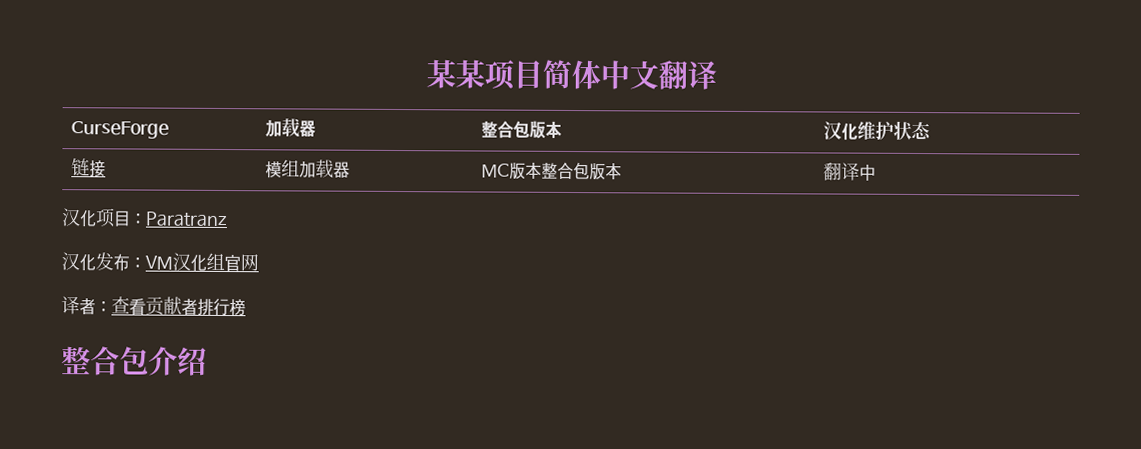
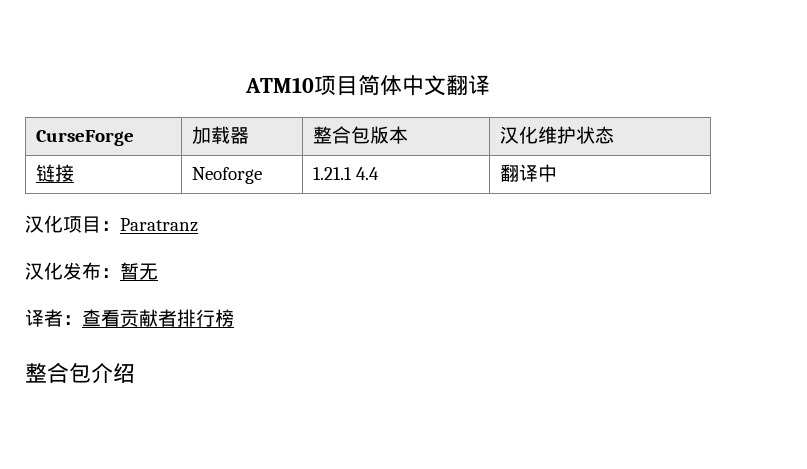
- 某某项目简体中文翻译
+ ATM10项目简体中文翻译
- 链接 | 模组加载器 | MC版本整合包版本 | 翻译中
+ 链接 | Neoforge | 1.21.1 4.4 | 翻译中
- 汉化发布：VM汉化组官网
+ 汉化发布：暂无

